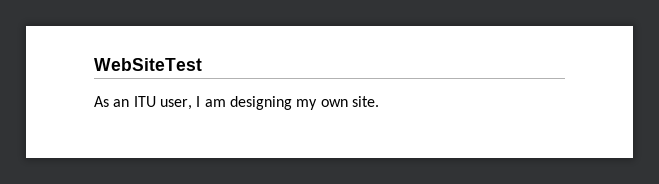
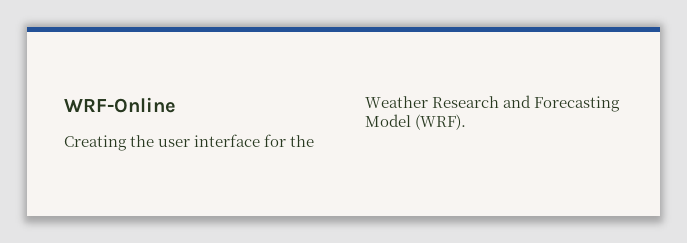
- WebSiteTest
- As an ITU user, I am designing my own site.
+ WRF-Online
+ Creating the user interface for the Weather Research and Forecasting Model (WRF).

